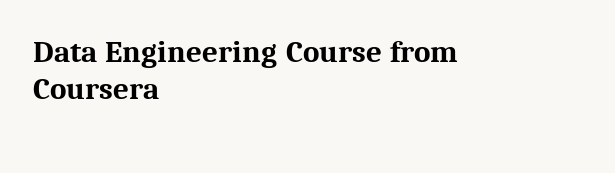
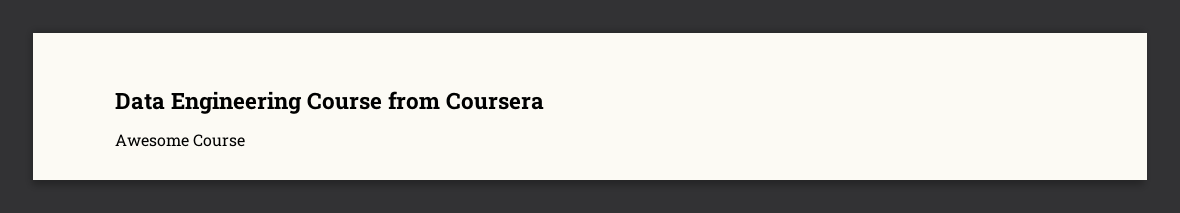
+ Awesome Course

